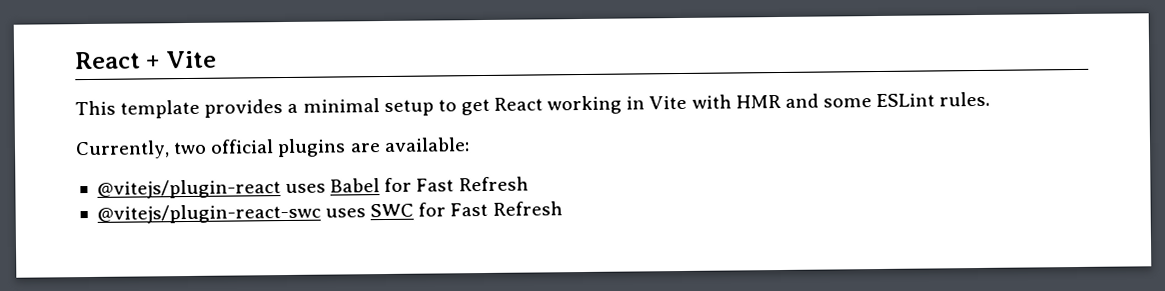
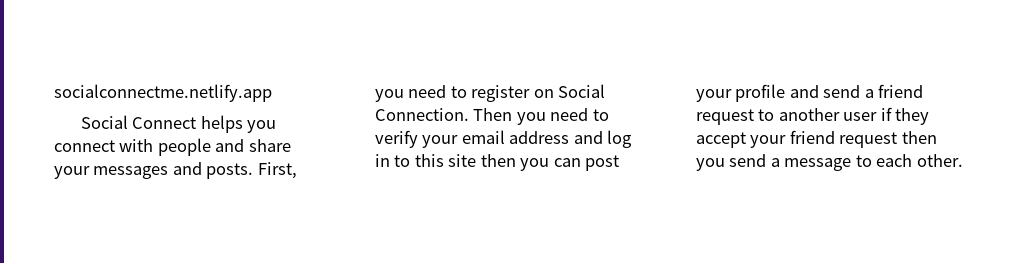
- React + Vite
- This template provides a minimal setup to get React working in Vite with HMR and some ESLint rules.
- Currently, two official plugins are available:
- @vitejs/plugin-react uses Babel for Fast Refresh
- @vitejs/plugin-react-swc uses SWC for Fast Refresh
+ socialconnectme.netlify.app
+ Social Connect helps you connect with people and share your messages and posts. First, you need to register on Social Connection. Then you need to verify your email address and log in to this site then you can post your profile and send a friend request to another user if they accept your friend request then you send a message to each other.

